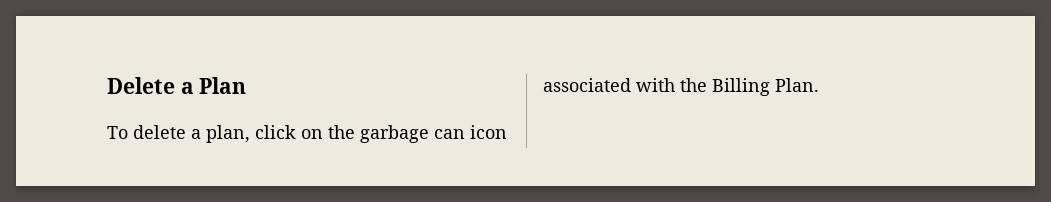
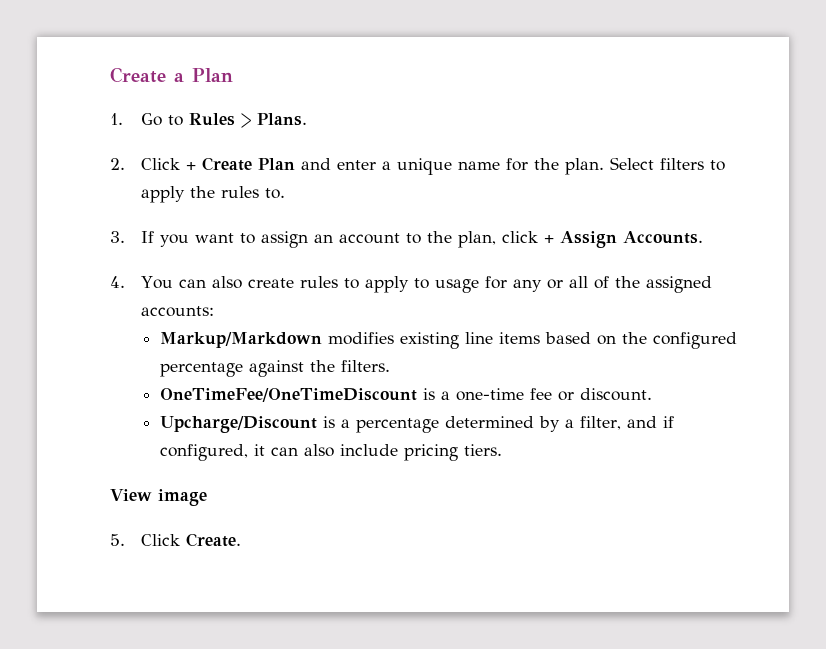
- Delete a Plan
+ Create a Plan
- To delete a plan, click on the garbage can icon associated with the Billing Plan.
+ 1. Go to Rules > Plans.
+ 2. Click + Create Plan and enter a unique name for the plan. Select filters to apply the rules to.
+ 3. If you want to assign an account to the plan, click + Assign Accounts.
+ 4. You can also create rules to apply to usage for any or all of the assigned accounts:
+ Markup/Markdown modifies existing line items based on the configured percentage against the filters.
+ OneTimeFee/OneTimeDiscount is a one-time fee or discount.
+ Upcharge/Discount is a percentage determined by a filter, and if configured, it can also include pricing tiers.
+ View image
+ 5. Click Create.

